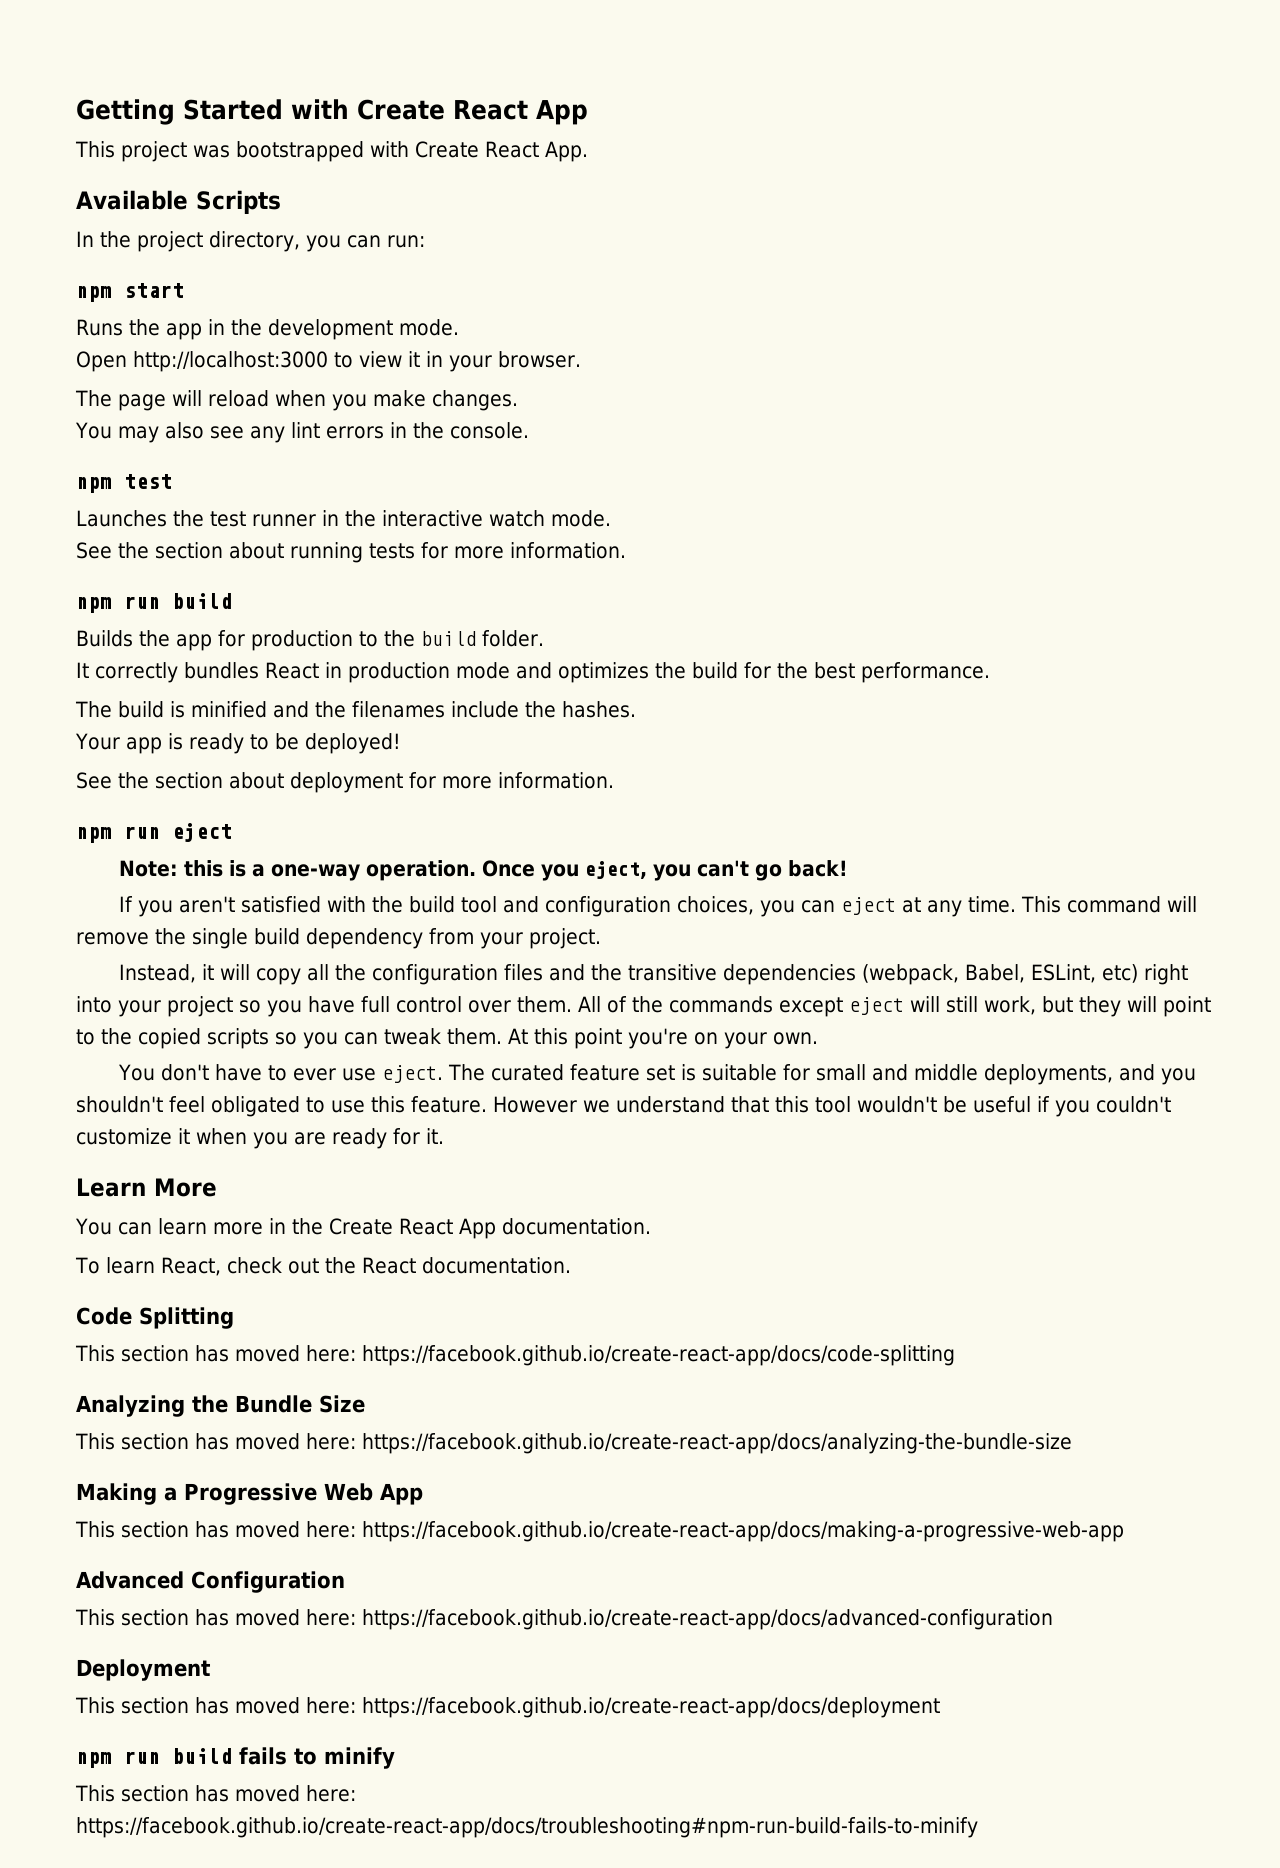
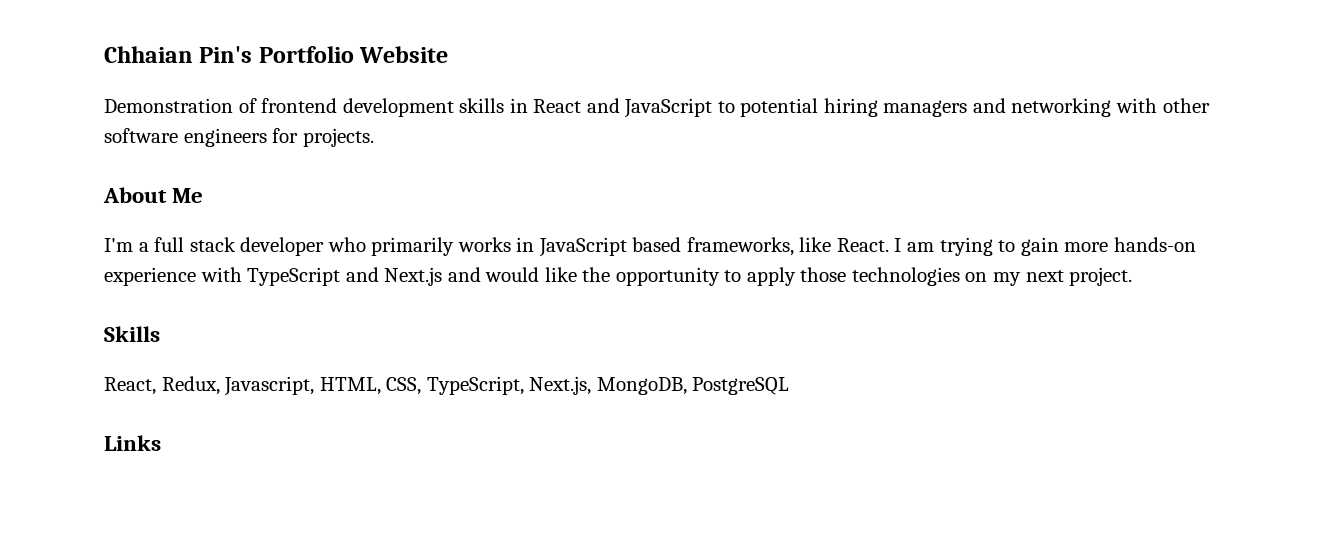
- Getting Started with Create React App
- This project was bootstrapped with Create React App.
- Available Scripts
- In the project directory, you can run:
- npm start
- Runs the app in the development mode.
- Open http://localhost:3000 to view it in your browser.
- The page will reload when you make changes.
- You may also see any lint errors in the console.
- npm test
- Launches the test runner in the interactive watch mode.
- See the section about running tests for more information.
- npm run build
- Builds the app for production to the build folder.
- It correctly bundles React in production mode and optimizes the build for the best performance.
- The build is minified and the filenames include the hashes.
- Your app is ready to be deployed!
- See the section about deployment for more information.
- npm run eject
- Note: this is a one-way operation. Once you eject, you can't go back!
- If you aren't satisfied with the build tool and configuration choices, you can eject at any time. This command will remove the single build dependency from your project.
- Instead, it will copy all the configuration files and the transitive dependencies (webpack, Babel, ESLint, etc) right into your project so you have full control over them. All of the commands except eject will still work, but they will point to the copied scripts so you can tweak them. At this point you're on your own.
- You don't have to ever use eject. The curated feature set is suitable for small and middle deployments, and you shouldn't feel obligated to use this feature. However we understand that this tool wouldn't be useful if you couldn't customize it when you are ready for it.
- Learn More
- You can learn more in the Create React App documentation.
- To learn React, check out the React documentation.
- Code Splitting
- This section has moved here: https://facebook.github.io/create-react-app/docs/code-splitting
- Analyzing the Bundle Size
- This section has moved here: https://facebook.github.io/create-react-app/docs/analyzing-the-bundle-size
- Making a Progressive Web App
- This section has moved here: https://facebook.github.io/create-react-app/docs/making-a-progressive-web-app
- Advanced Configuration
- This section has moved here: https://facebook.github.io/create-react-app/docs/advanced-configuration
- Deployment
- This section has moved here: https://facebook.github.io/create-react-app/docs/deployment
- npm run build fails to minify
- This section has moved here: https://facebook.github.io/create-react-app/docs/troubleshooting#npm-run-build-fails-to-minify
+ Chhaian Pin's Portfolio Website
+ Demonstration of frontend development skills in React and JavaScript to potential hiring managers and networking with other software engineers for projects.
+ About Me
+ I'm a full stack developer who primarily works in JavaScript based frameworks, like React. I am trying to gain more hands-on experience with TypeScript and Next.js and would like the opportunity to apply those technologies on my next project.
+ Skills
+ React, Redux, Javascript, HTML, CSS, TypeScript, Next.js, MongoDB, PostgreSQL
+ Links

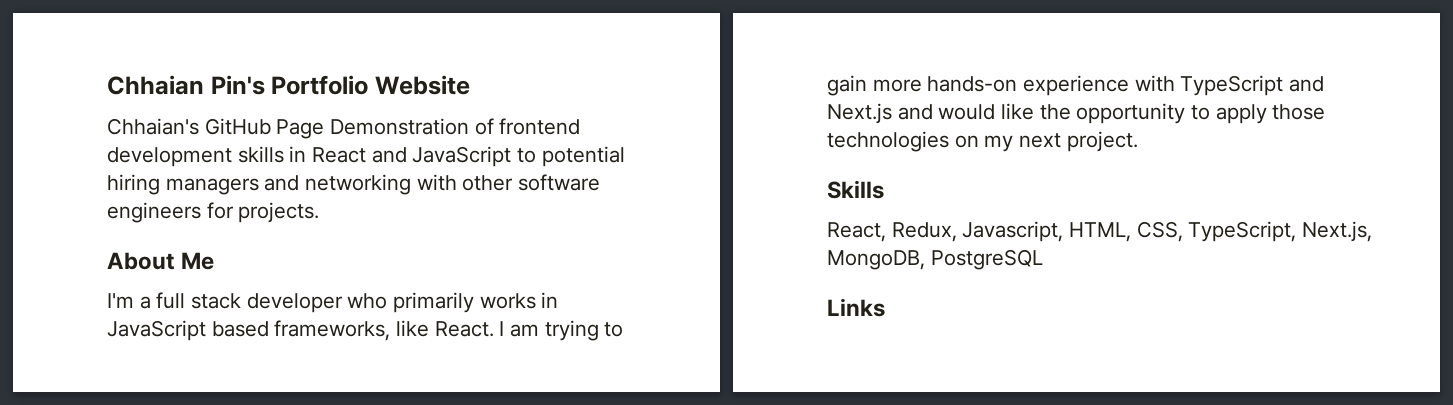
- Demonstration of frontend development skills in React and JavaScript to potential hiring managers and networking with other software engineers for projects.
+ Chhaian's GitHub Page Demonstration of frontend development skills in React and JavaScript to potential hiring managers and networking with other software engineers for projects.

